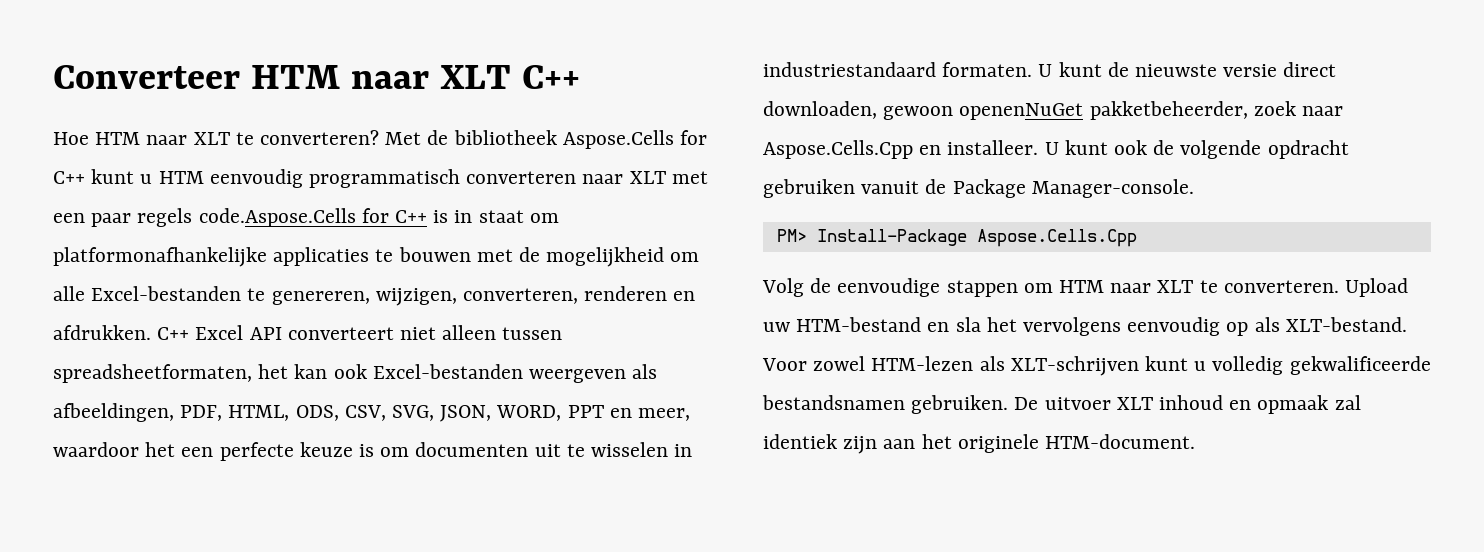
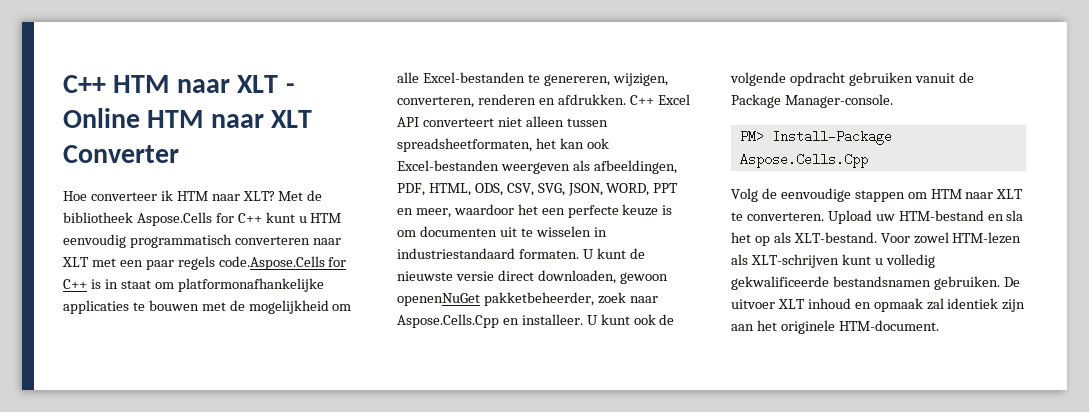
- Converteer HTM naar XLT C++
- Hoe HTM naar XLT te converteren?
+ C++ HTM naar XLT - Online HTM naar XLT Converter
+ Hoe converteer ik HTM naar XLT?
- Upload uw HTM-bestand en sla het vervolgens eenvoudig op als XLT-bestand.
+ Upload uw HTM-bestand en sla het op als XLT-bestand.

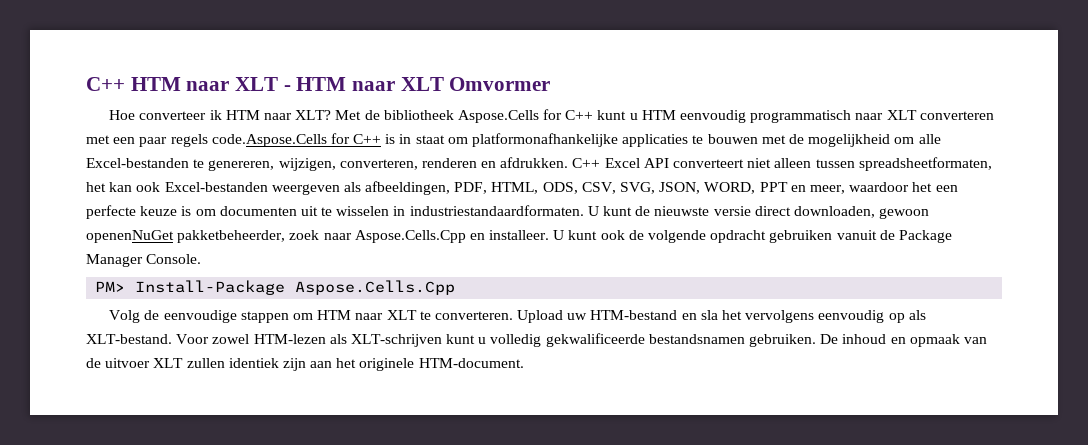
- C++ HTM naar XLT - Online HTM naar XLT Converter
+ C++ HTM naar XLT - HTM naar XLT Omvormer
- Met de bibliotheek Aspose.Cells for C++ kunt u HTM eenvoudig programmatisch converteren naar XLT met een paar regels code.Aspose.Cells for C++ is in staat om platformonafhankelijke applicaties te bouwen met de mogelijkheid om alle Excel-bestanden te genereren, wijzigen, converteren, renderen en afdrukken.
+ Met de bibliotheek Aspose.Cells for C++ kunt u HTM eenvoudig programmatisch naar XLT converteren met een paar regels code.Aspose.Cells for C++ is in staat om platformonafhankelijke applicaties te bouwen met de mogelijkheid om alle Excel-bestanden te genereren, wijzigen, converteren, renderen en afdrukken.
- C++ Excel API converteert niet alleen tussen spreadsheetformaten, het kan ook Excel-bestanden weergeven als afbeeldingen, PDF, HTML, ODS, CSV, SVG, JSON, WORD, PPT en meer, waardoor het een perfecte keuze is om documenten uit te wisselen in industriestandaard formaten.
+ C++ Excel API converteert niet alleen tussen spreadsheetformaten, het kan ook Excel-bestanden weergeven als afbeeldingen, PDF, HTML, ODS, CSV, SVG, JSON, WORD, PPT en meer, waardoor het een perfecte keuze is om documenten uit te wisselen in industriestandaardformaten.
- U kunt ook de volgende opdracht gebruiken vanuit de Package Manager-console.
+ U kunt ook de volgende opdracht gebruiken vanuit de Package Manager Console.
- Upload uw HTM-bestand en sla het op als XLT-bestand.
+ Upload uw HTM-bestand en sla het vervolgens eenvoudig op als XLT-bestand.
- De uitvoer XLT inhoud en opmaak zal identiek zijn aan het originele HTM-document.
+ De inhoud en opmaak van de uitvoer XLT zullen identiek zijn aan het originele HTM-document.

